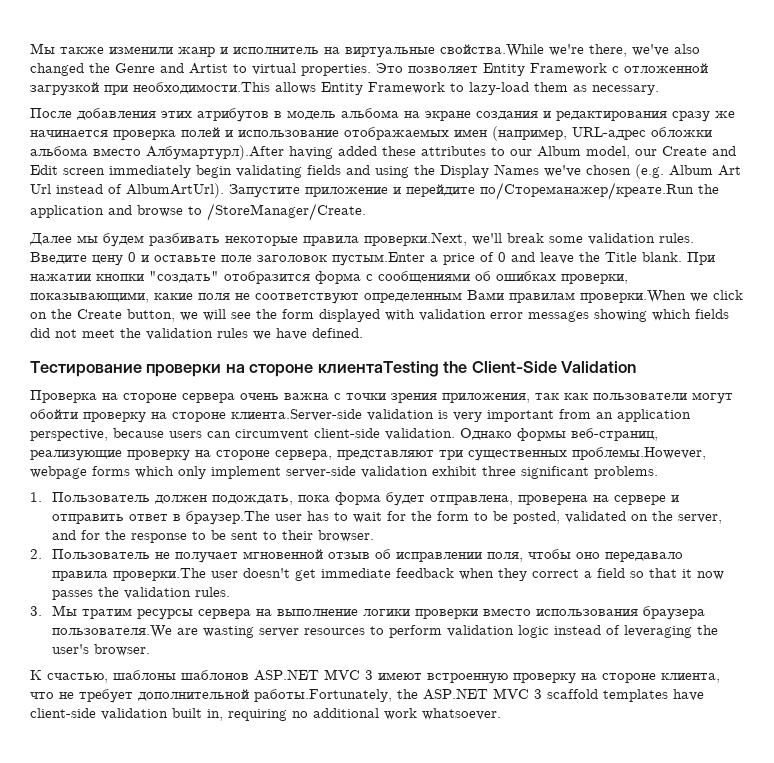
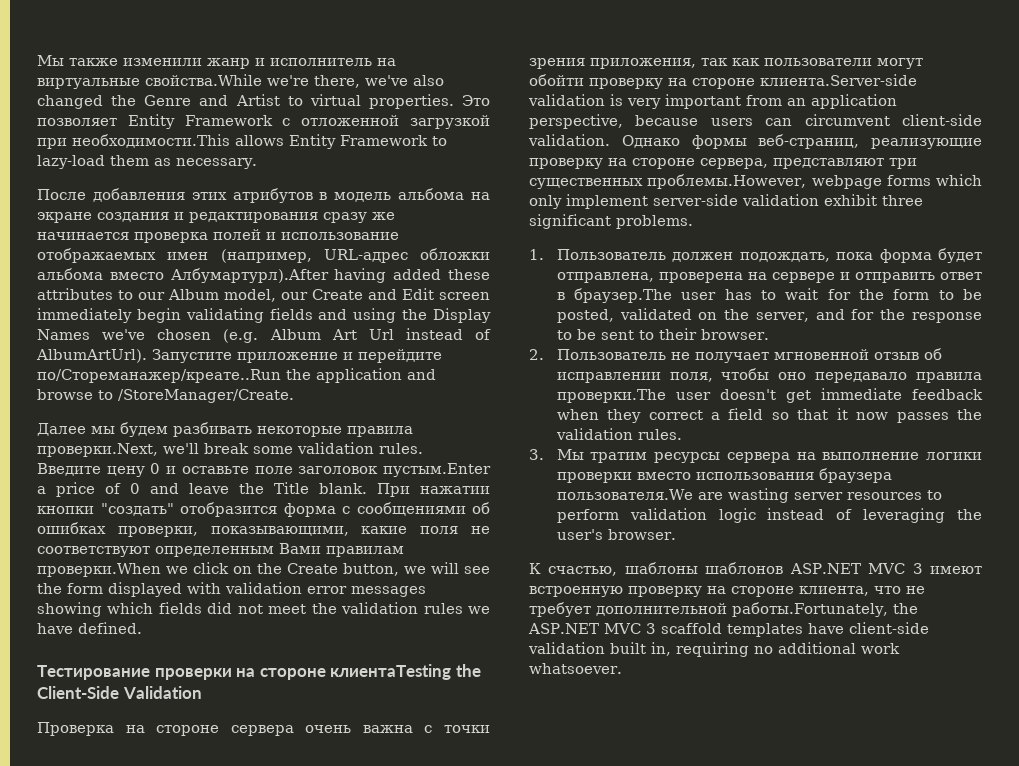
- Запустите приложение и перейдите по/Стореманажер/креате.Run the application and browse to /StoreManager/Create.
+ Запустите приложение и перейдите по/Стореманажер/креате..Run the application and browse to /StoreManager/Create.

